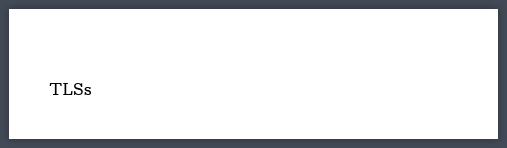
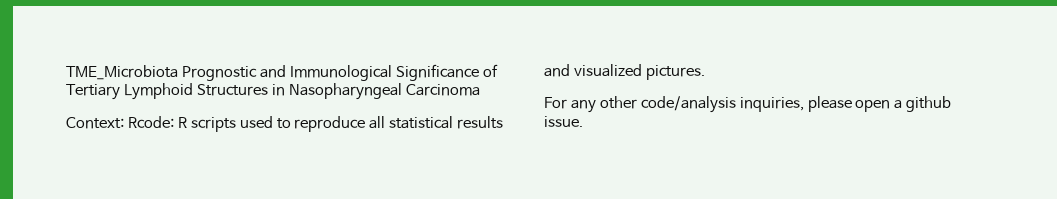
- TLSs
+ TME_Microbiota Prognostic and Immunological Significance of Tertiary Lymphoid Structures in Nasopharyngeal Carcinoma
+ Context: Rcode: R scripts used to reproduce all statistical results and visualized pictures.
+ For any other code/analysis inquiries, please open a github issue.

